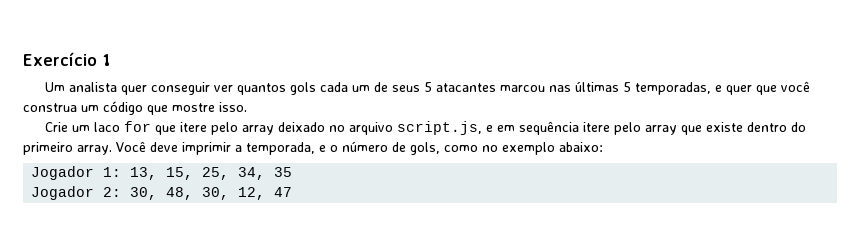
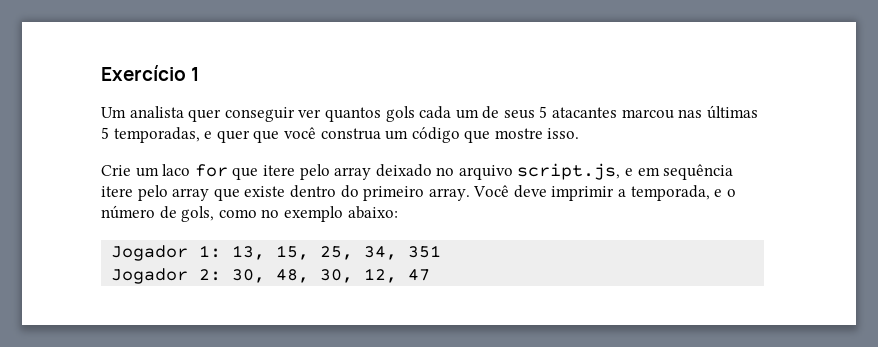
- Jogador 1: 13, 15, 25, 34, 35
+ Jogador 1: 13, 15, 25, 34, 351

